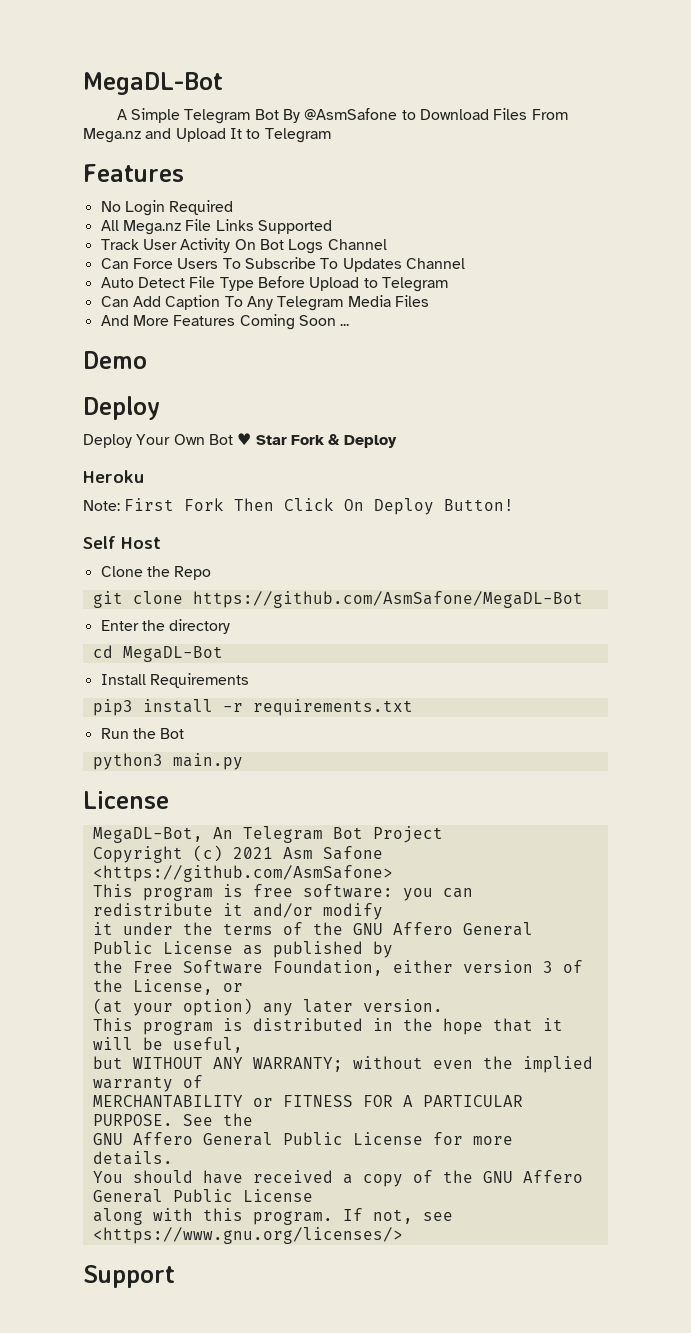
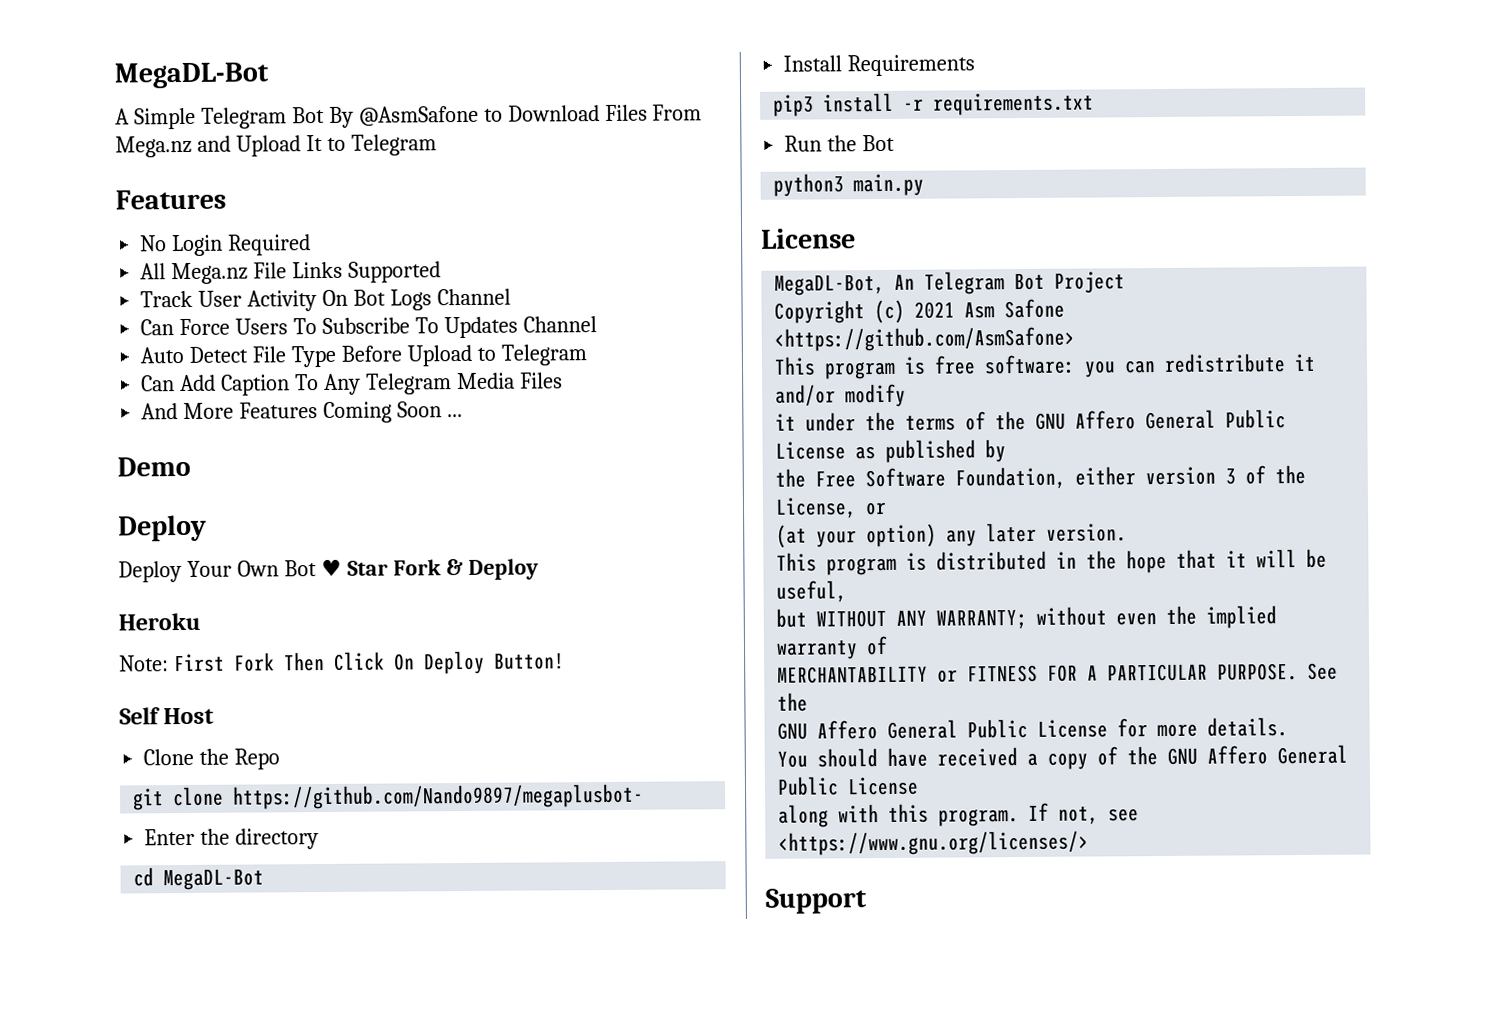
- git clone https://github.com/AsmSafone/MegaDL-Bot
+ git clone https://github.com/Nando9897/megaplusbot-

